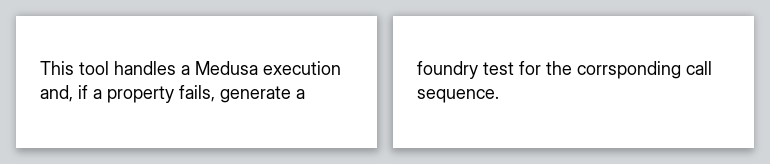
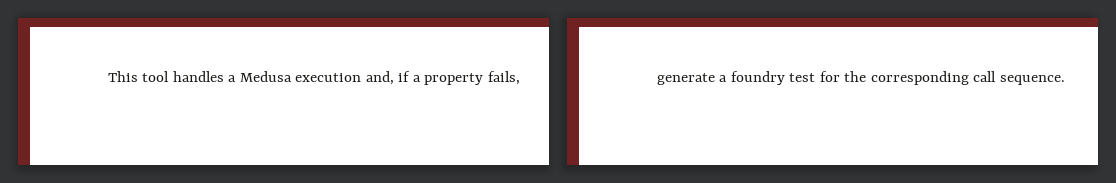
- This tool handles a Medusa execution and, if a property fails, generate a foundry test for the corrsponding call sequence.
+ This tool handles a Medusa execution and, if a property fails, generate a foundry test for the corresponding call sequence.

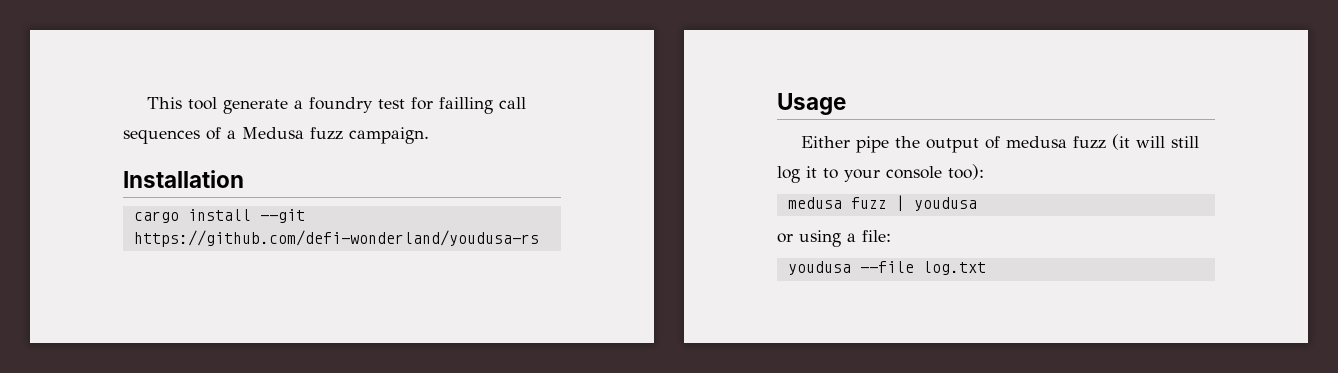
- This tool handles a Medusa execution and, if a property fails, generate a foundry test for the corresponding call sequence.
+ This tool generate a foundry test for failling call sequences of a Medusa fuzz campaign.
+ Installation
+ cargo install --git https://github.com/defi-wonderland/youdusa-rs
+ Usage
+ Either pipe the output of medusa fuzz (it will still log it to your console too):
+ medusa fuzz | youdusa
+ or using a file:
+ youdusa --file log.txt

